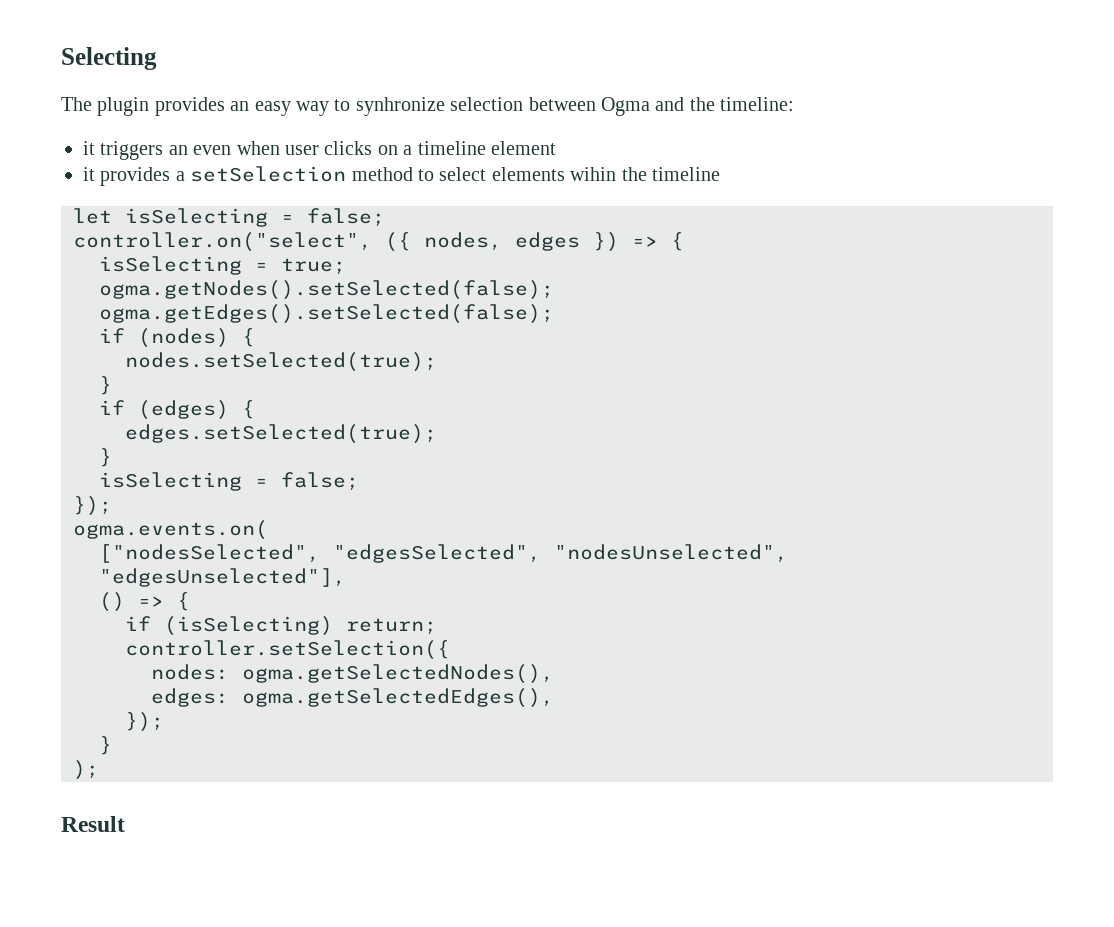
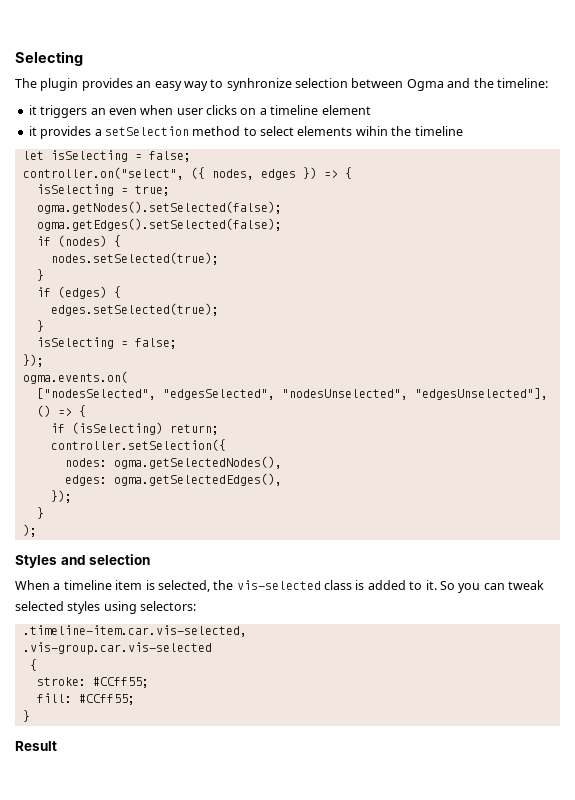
+ Styles and selection
+ When a timeline item is selected, the vis-selected class is added to it. So you can tweak selected styles using selectors:
+ .timeline-item.car.vis-selected,
+ .vis-group.car.vis-selected
+ {
+ stroke: #CCff55;
+ fill: #CCff55;
+ }

